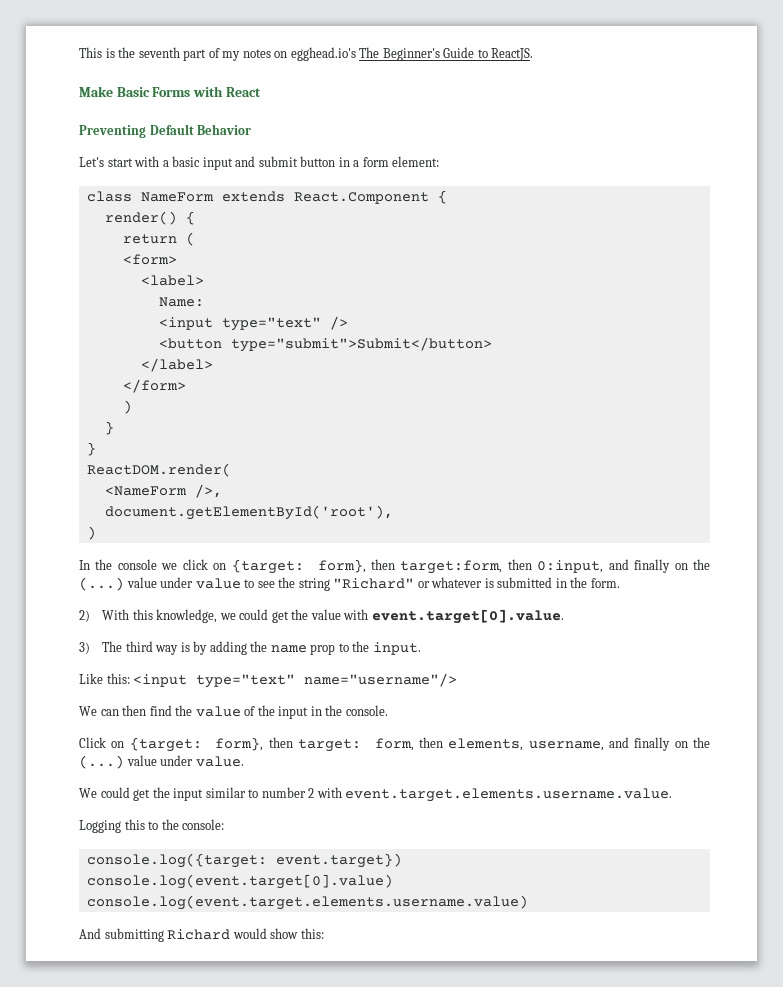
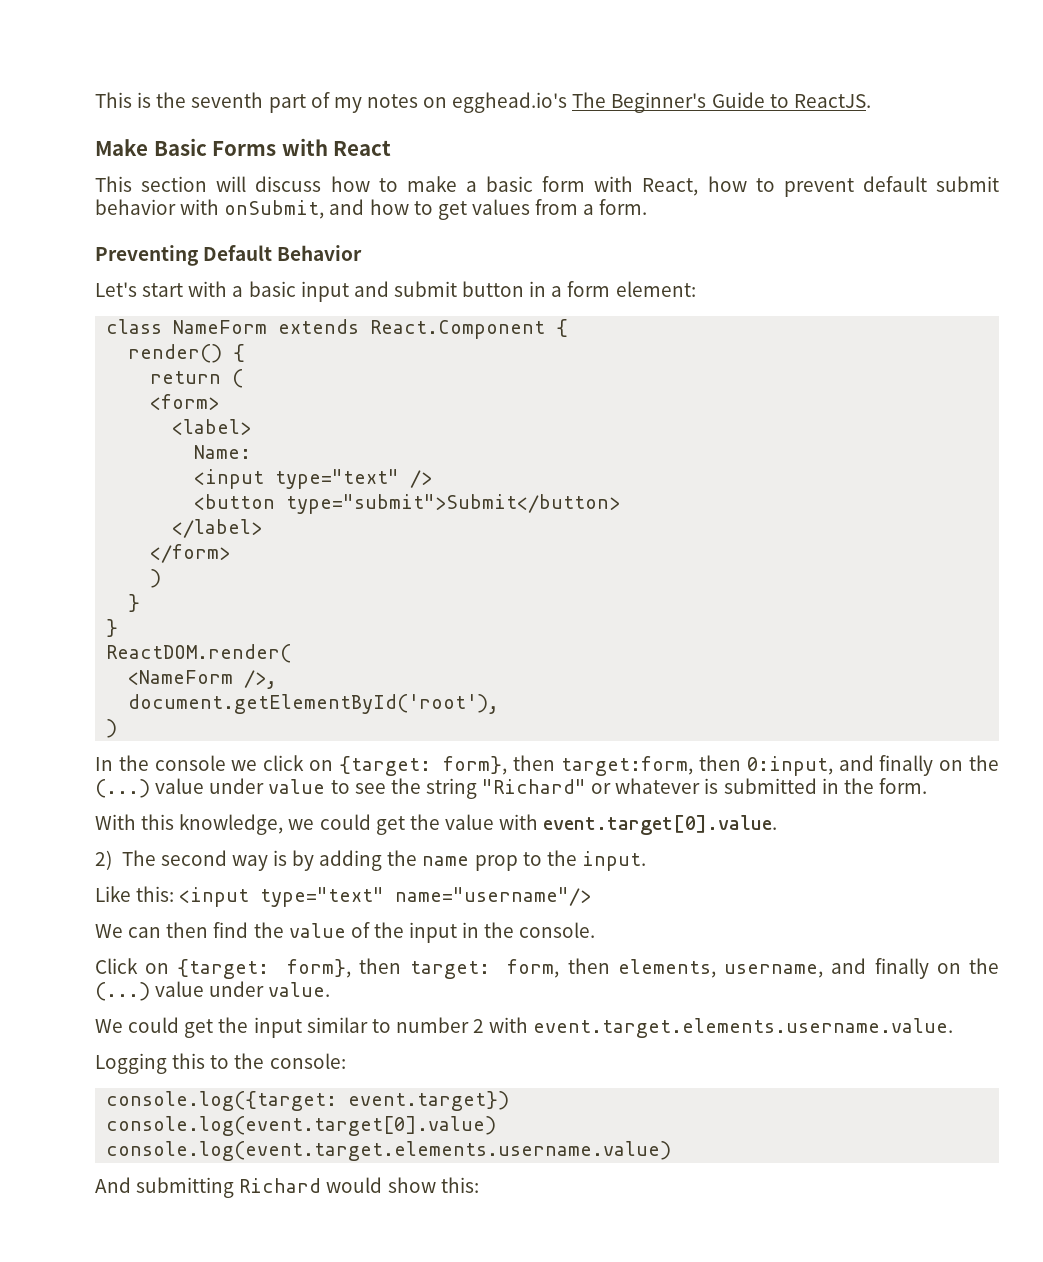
+ This section will discuss how to make a basic form with React, how to prevent default submit behavior with onSubmit, and how to get values from a form.
- 2) With this knowledge, we could get the value with event.target[0].value.
+ With this knowledge, we could get the value with event.target[0].value.
- 3) The third way is by adding the name prop to the input.
+ 2) The second way is by adding the name prop to the input.

